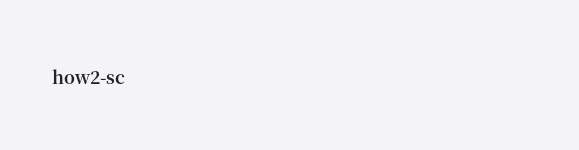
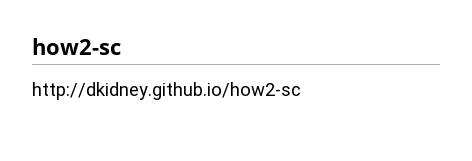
+ http://dkidney.github.io/how2-sc

